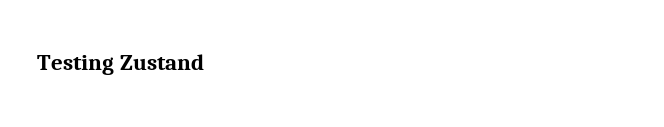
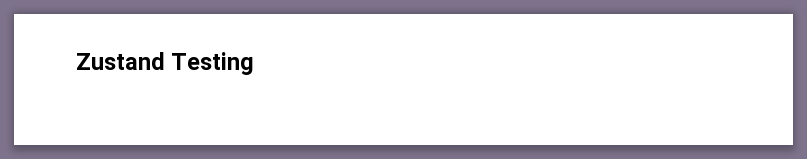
- Testing Zustand
+ Zustand Testing

